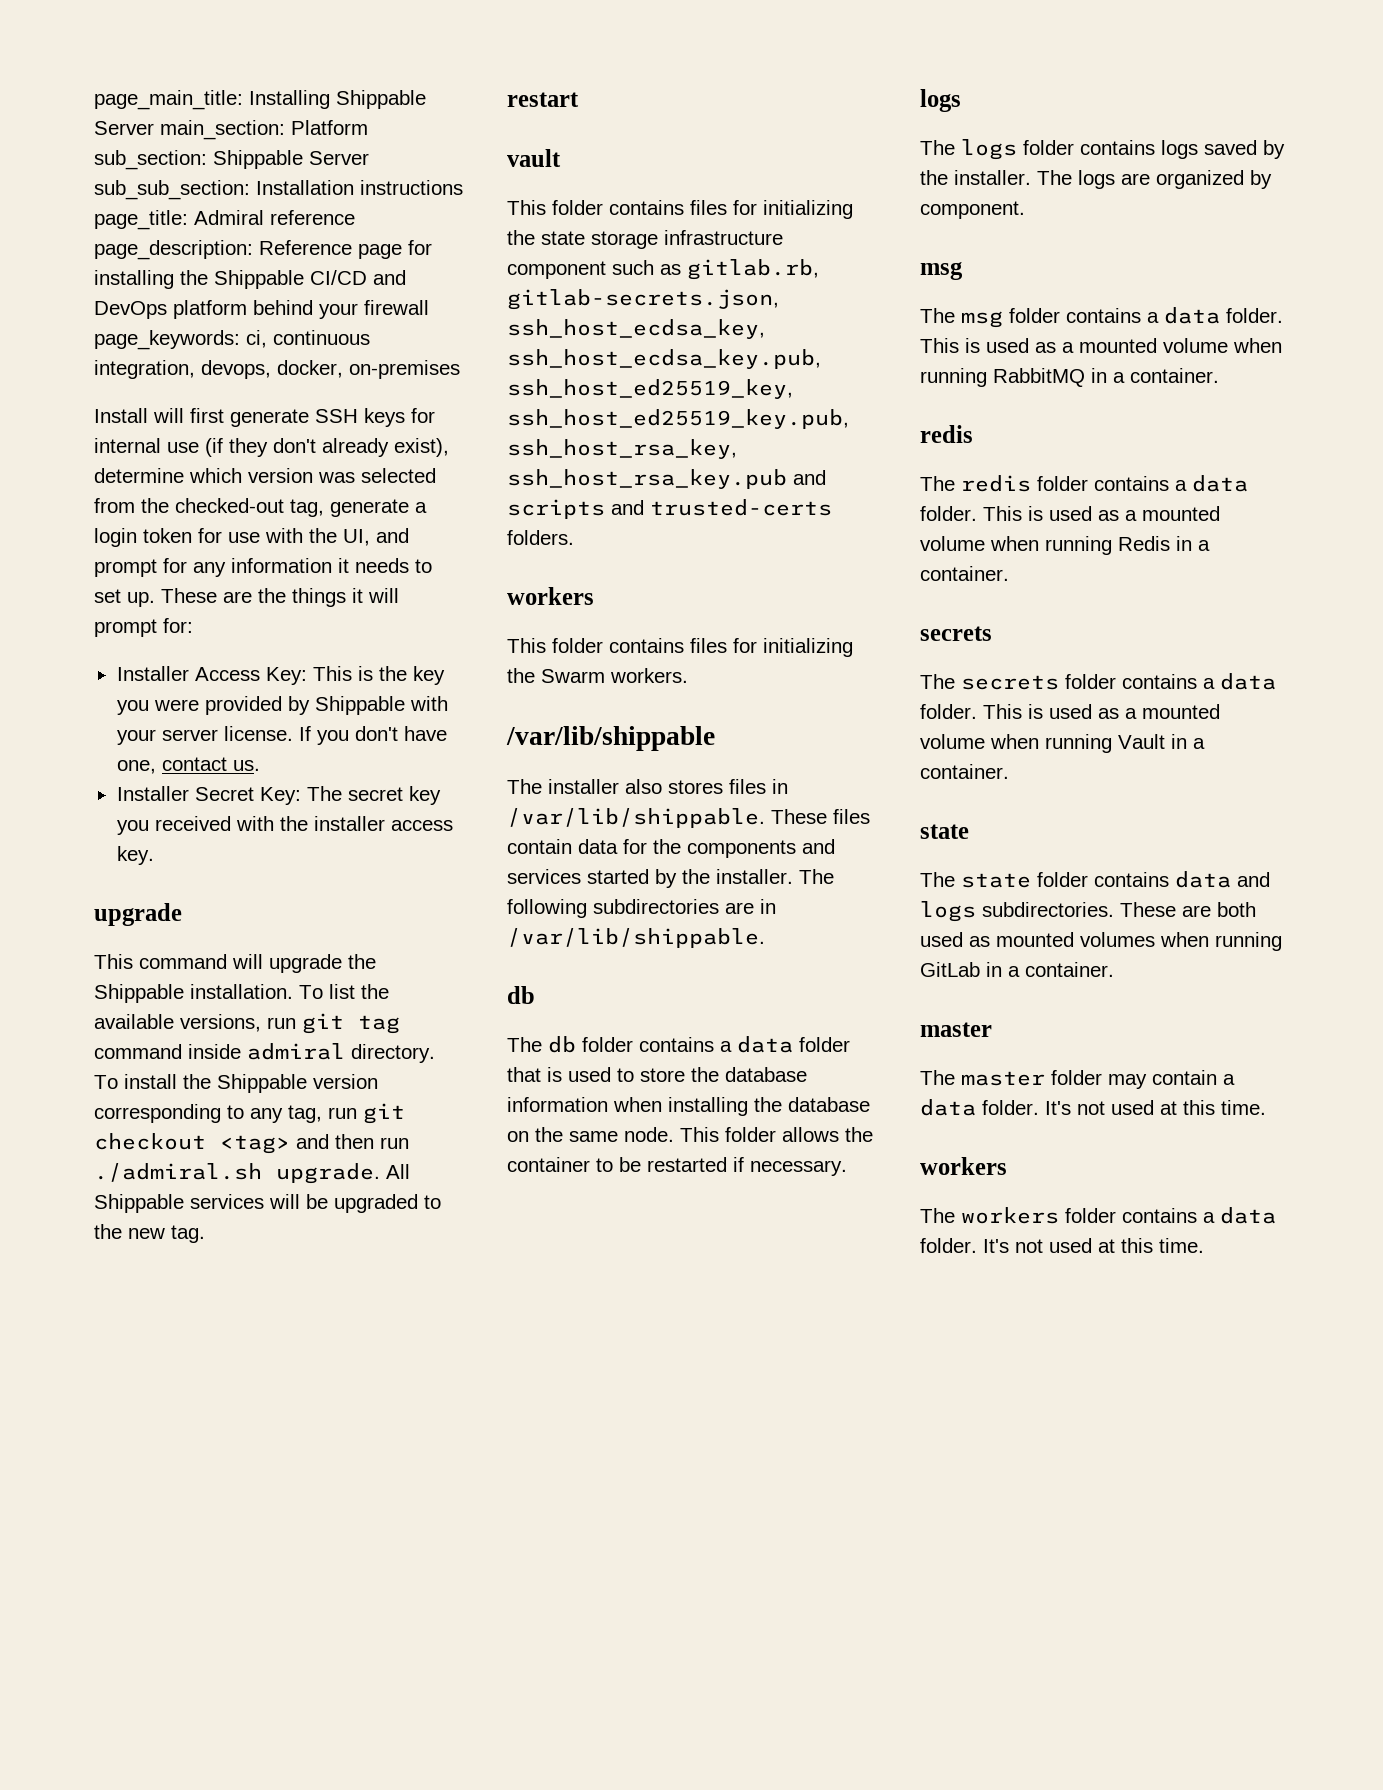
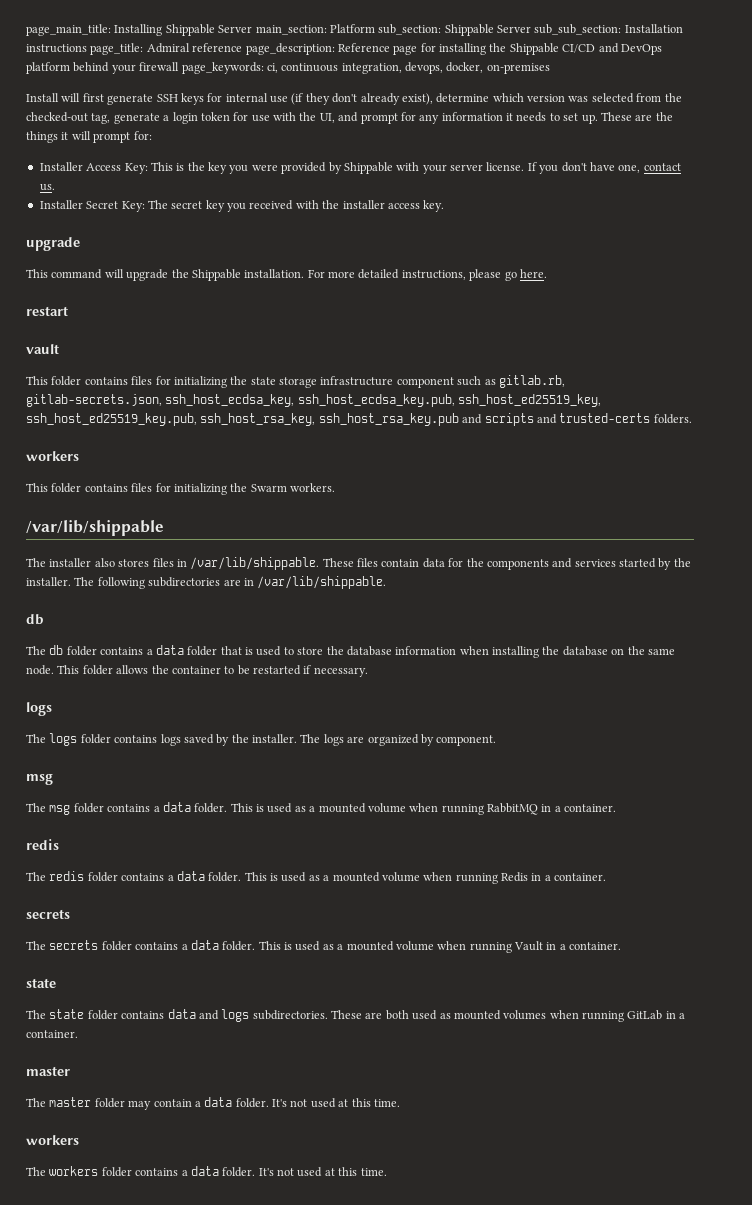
- To list the available versions, run git tag command inside admiral directory. To install the Shippable version corresponding to any tag, run git checkout <tag> and then run ./admiral.sh upgrade. All Shippable services will be upgraded to the new tag.
+ For more detailed instructions, please go here.

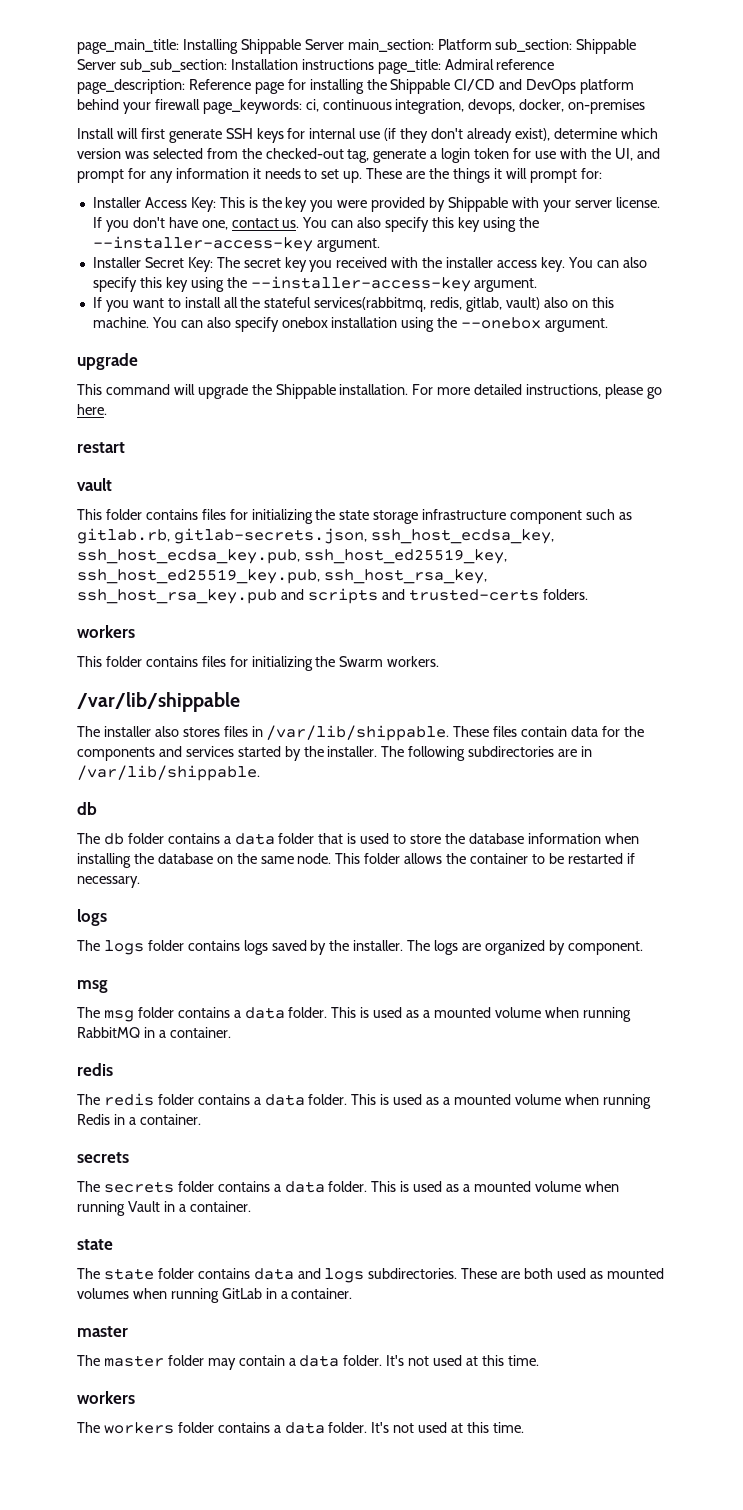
- If you don't have one, contact us.
+ If you don't have one, contact us. You can also specify this key using the --installer-access-key argument.
- Installer Secret Key: The secret key you received with the installer access key.
+ Installer Secret Key: The secret key you received with the installer access key. You can also specify this key using the --installer-access-key argument.
+ If you want to install all the stateful services(rabbitmq, redis, gitlab, vault) also on this machine. You can also specify onebox installation using the --onebox argument.

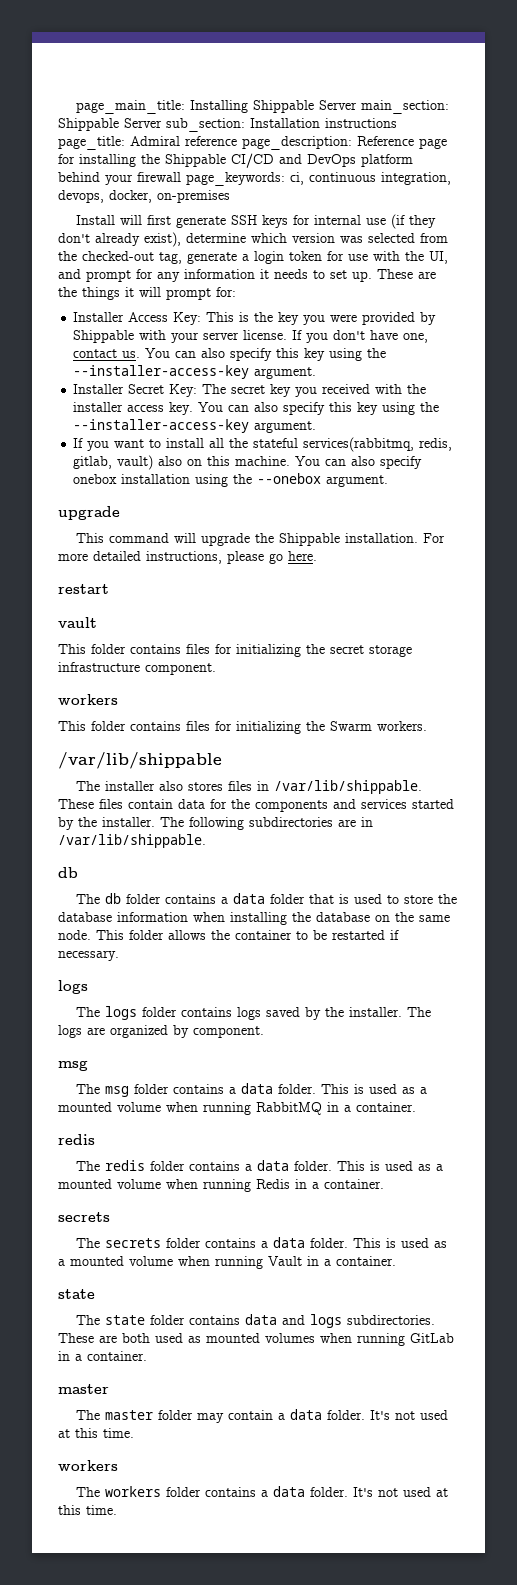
- page_main_title: Installing Shippable Server main_section: Platform sub_section: Shippable Server sub_sub_section: Installation instructions page_title: Admiral reference page_description: Reference page for installing the Shippable CI/CD and DevOps platform behind your firewall page_keywords: ci, continuous integration, devops, docker, on-premises
+ page_main_title: Installing Shippable Server main_section: Shippable Server sub_section: Installation instructions page_title: Admiral reference page_description: Reference page for installing the Shippable CI/CD and DevOps platform behind your firewall page_keywords: ci, continuous integration, devops, docker, on-premises
- This folder contains files for initializing the state storage infrastructure component such as gitlab.rb, gitlab-secrets.json, ssh_host_ecdsa_key, ssh_host_ecdsa_key.pub, ssh_host_ed25519_key, ssh_host_ed25519_key.pub, ssh_host_rsa_key, ssh_host_rsa_key.pub and scripts and trusted-certs folders.
+ This folder contains files for initializing the secret storage infrastructure component.

